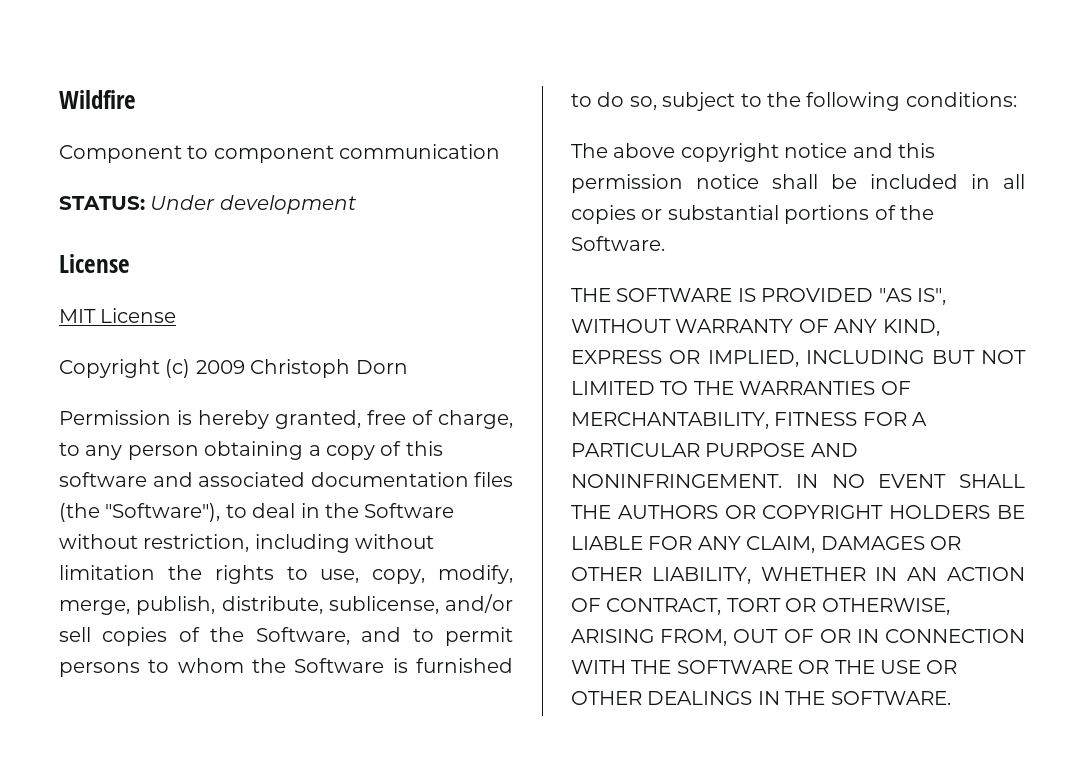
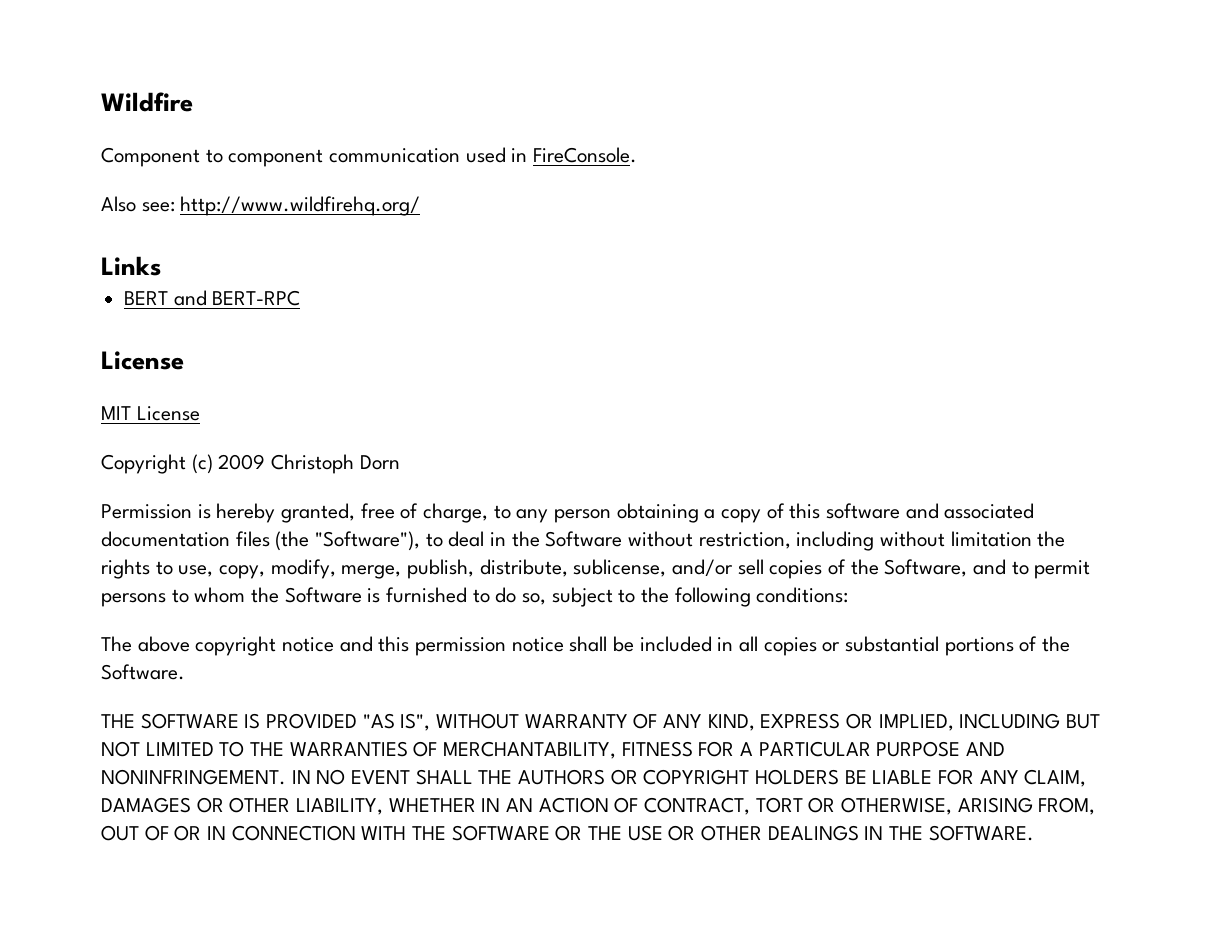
- Component to component communication
- STATUS: Under development
+ Component to component communication used in FireConsole.
+ Also see: http://www.wildfirehq.org/
+ Links
+ BERT and BERT-RPC

